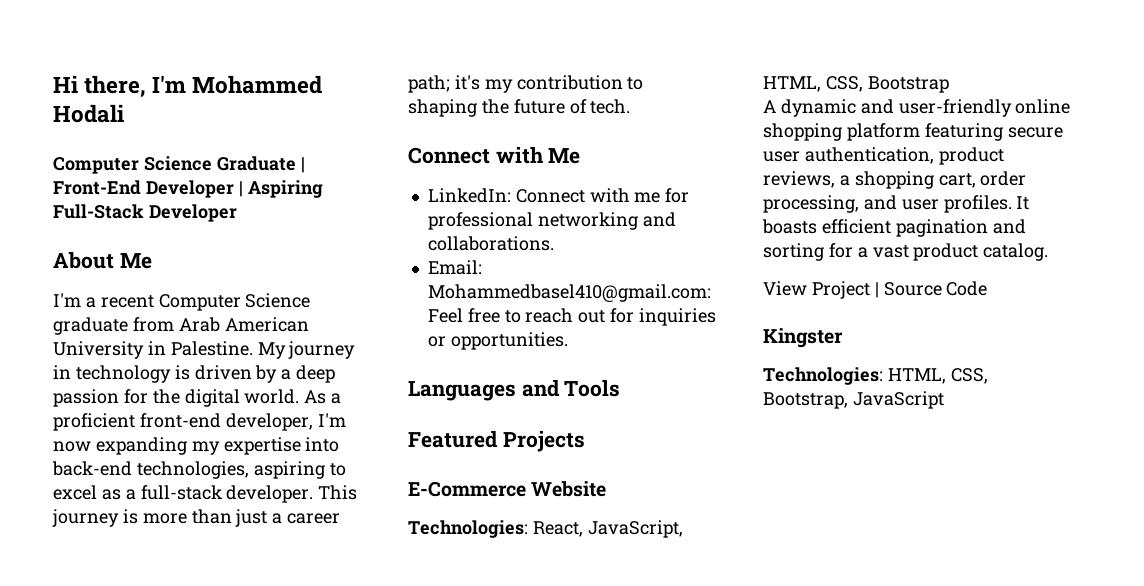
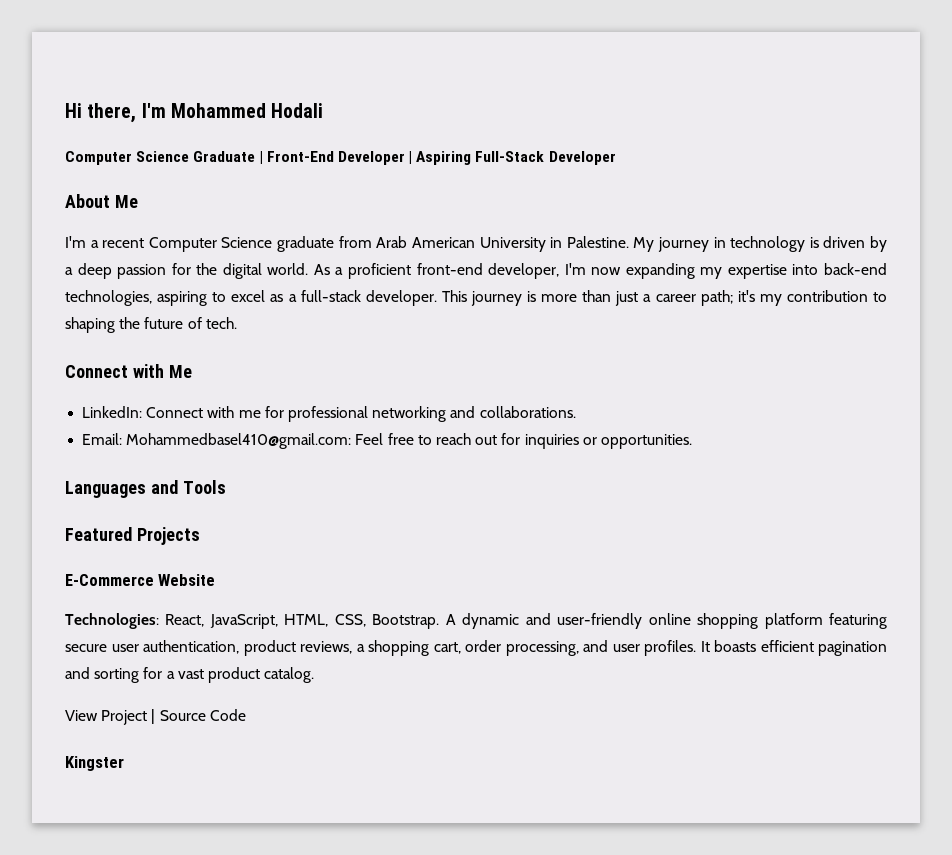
- Technologies: React, JavaScript, HTML, CSS, Bootstrap
- A dynamic and user-friendly online shopping platform featuring secure user authentication, product reviews, a shopping cart, order processing, and user profiles.
+ Technologies: React, JavaScript, HTML, CSS, Bootstrap. A dynamic and user-friendly online shopping platform featuring secure user authentication, product reviews, a shopping cart, order processing, and user profiles.
- Technologies: HTML, CSS, Bootstrap, JavaScript

